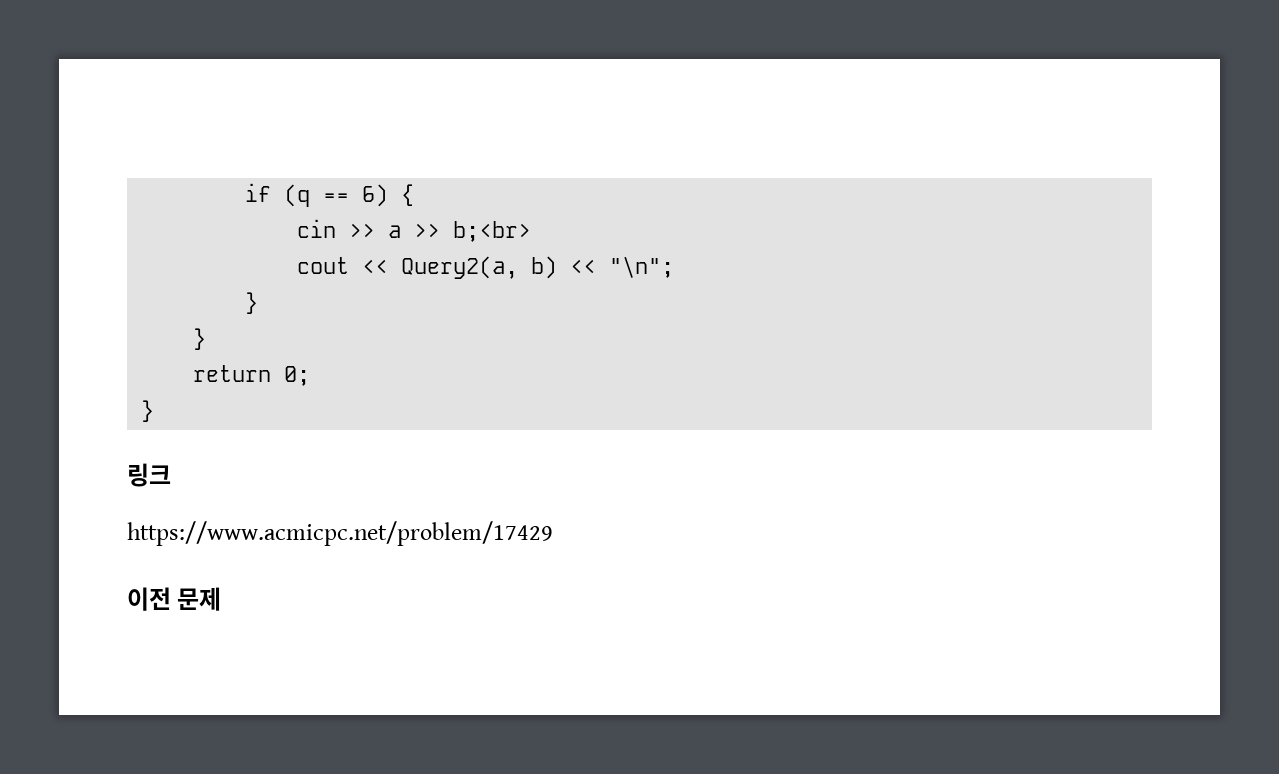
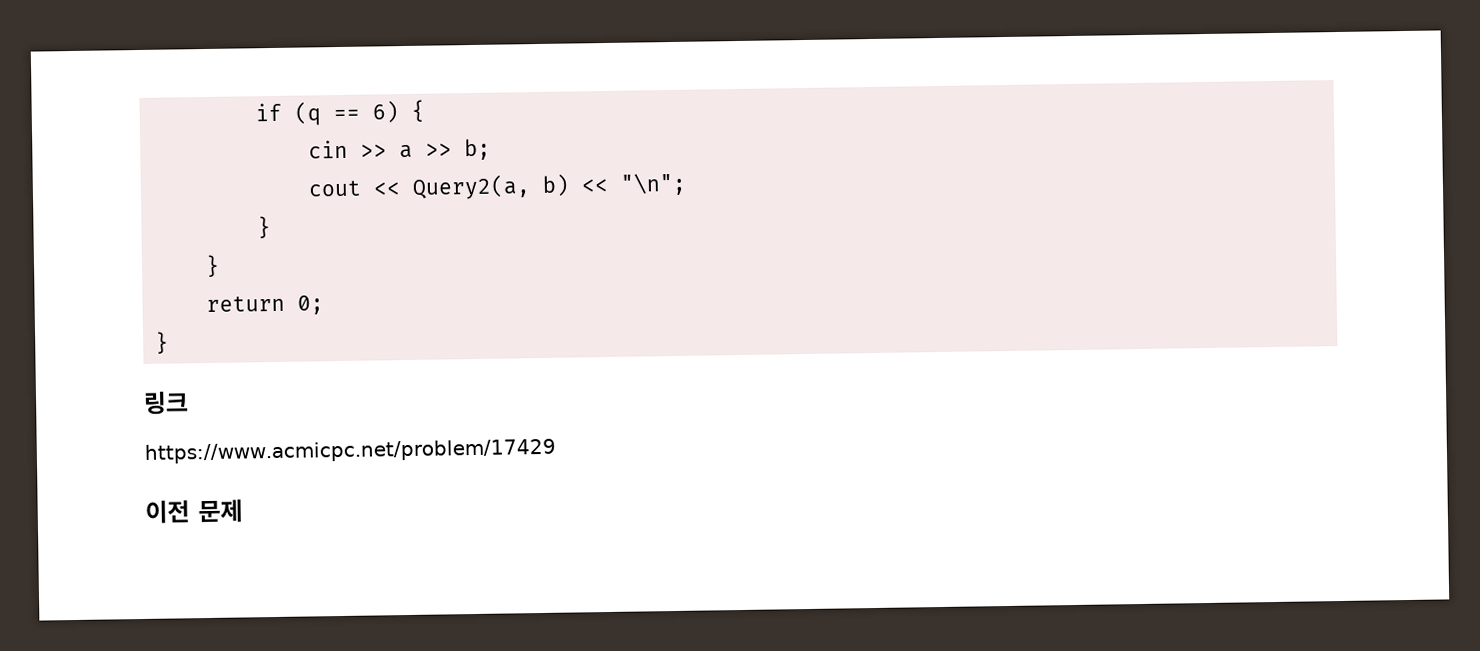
- cin >> a >> b;<br>
+ cin >> a >> b;

